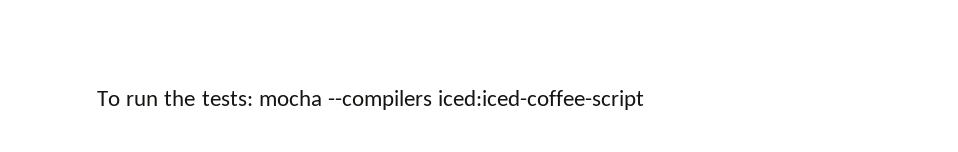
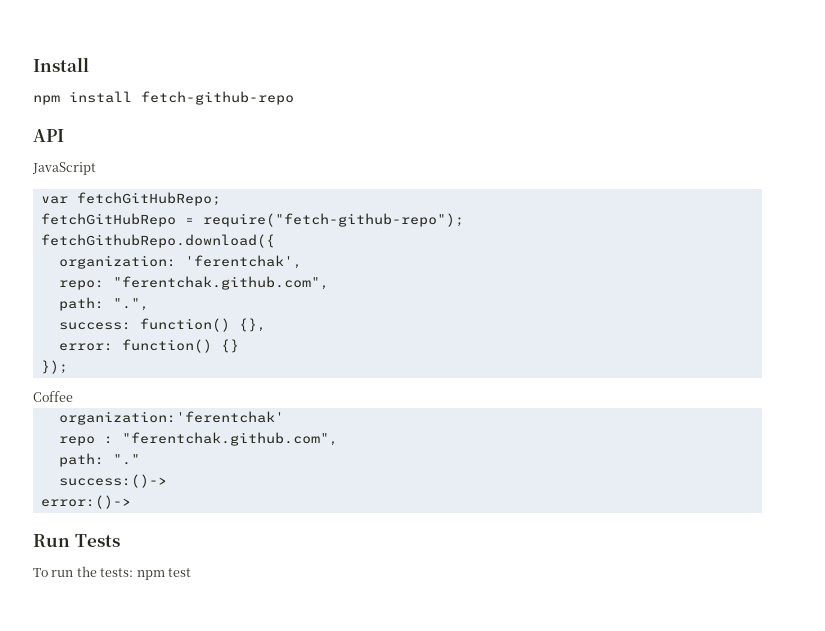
+ Install
+ npm install fetch-github-repo
+ API
+ JavaScript
+ var fetchGitHubRepo;
+ fetchGitHubRepo = require("fetch-github-repo");
+ fetchGithubRepo.download({
+ organization: 'ferentchak',
+ repo: "ferentchak.github.com",
+ path: ".",
+ success: function() {},
+ error: function() {}
+ });
+ Coffee
+ organization:'ferentchak'
+ repo : "ferentchak.github.com",
+ path: "."
+ success:()->
+ error:()->
+ Run Tests
- To run the tests: mocha --compilers iced:iced-coffee-script
+ To run the tests: npm test

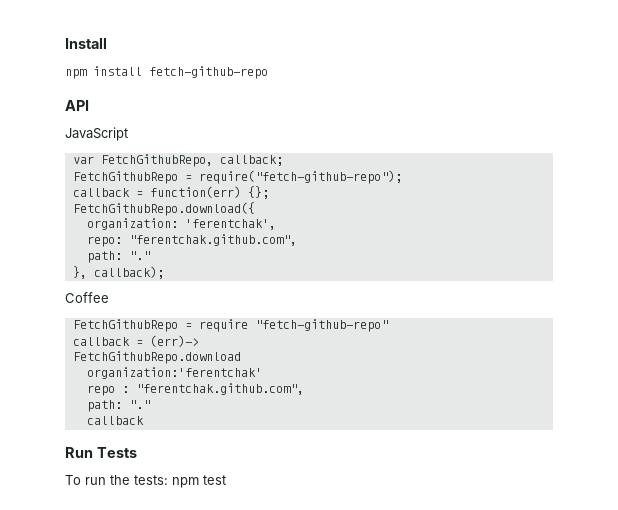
- var fetchGitHubRepo;
- fetchGitHubRepo = require("fetch-github-repo");
+ var FetchGithubRepo, callback;
+ FetchGithubRepo = require("fetch-github-repo");
- fetchGithubRepo.download({
+ callback = function(err) {};
+ FetchGithubRepo.download({
  repo: "ferentchak.github.com",
- path: ".",
- success: function() {},
- error: function() {}
- });
+ path: "."
+ }, callback);
  Coffee
+ FetchGithubRepo = require "fetch-github-repo"
+ callback = (err)->
+ FetchGithubRepo.download
  repo : "ferentchak.github.com",
  path: "."
- success:()->
- error:()->
+ callback

